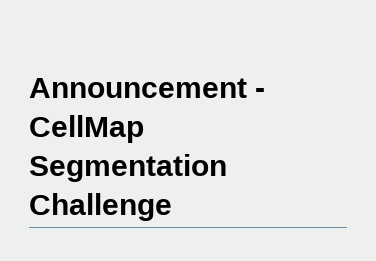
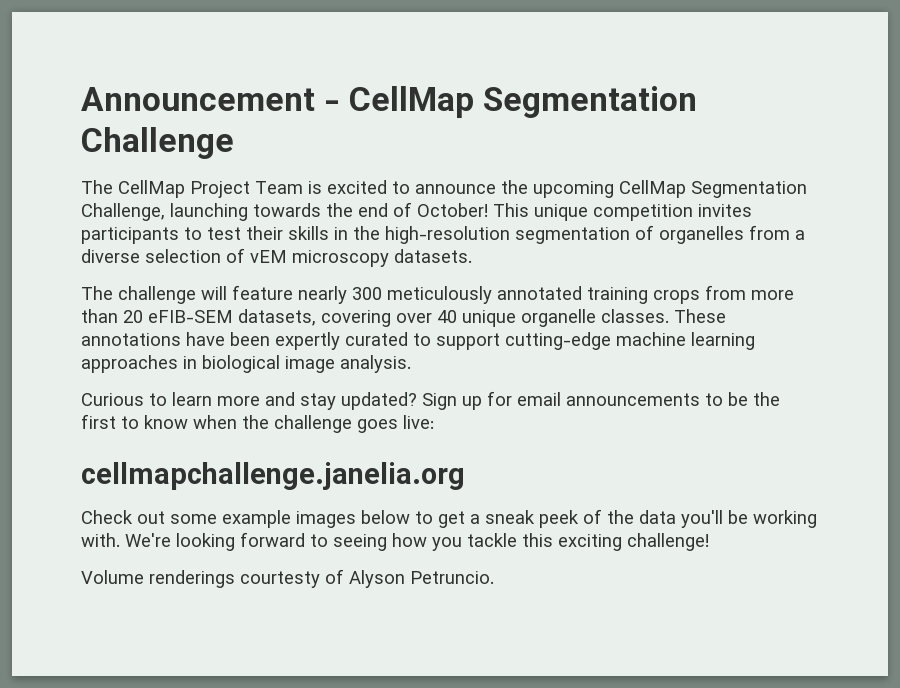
+ The CellMap Project Team is excited to announce the upcoming CellMap Segmentation Challenge, launching towards the end of October! This unique competition invites participants to test their skills in the high-resolution segmentation of organelles from a diverse selection of vEM microscopy datasets.
+ The challenge will feature nearly 300 meticulously annotated training crops from more than 20 eFIB-SEM datasets, covering over 40 unique organelle classes. These annotations have been expertly curated to support cutting-edge machine learning approaches in biological image analysis.
+ Curious to learn more and stay updated? Sign up for email announcements to be the first to know when the challenge goes live:
+ cellmapchallenge.janelia.org
+ Check out some example images below to get a sneak peek of the data you'll be working with. We're looking forward to seeing how you tackle this exciting challenge!
+ Volume renderings courtesty of Alyson Petruncio.

